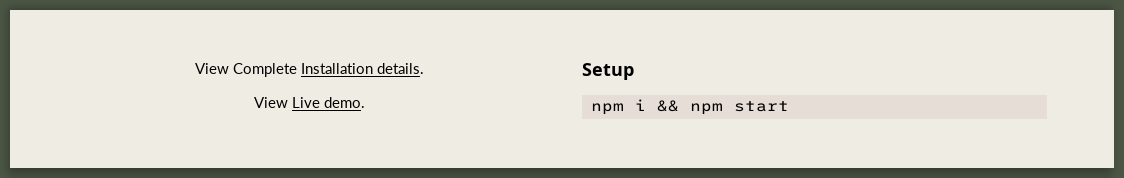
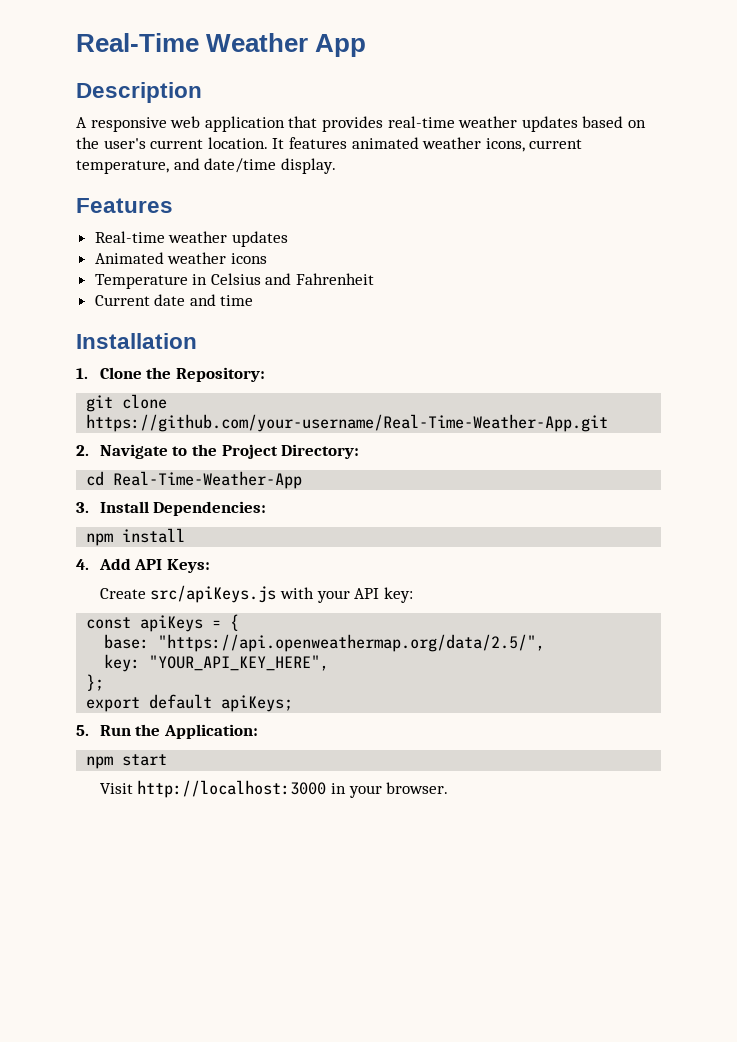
- View Complete Installation details.
- View Live demo.
- Setup
- npm i && npm start
+ Real-Time Weather App
+ Description
+ A responsive web application that provides real-time weather updates based on the user's current location. It features animated weather icons, current temperature, and date/time display.
+ Features
+ Real-time weather updates
+ Animated weather icons
+ Temperature in Celsius and Fahrenheit
+ Current date and time
+ Installation
+ 1. Clone the Repository:
+ git clone https://github.com/your-username/Real-Time-Weather-App.git
+ 2. Navigate to the Project Directory:
+ cd Real-Time-Weather-App
+ 3. Install Dependencies:
+ npm install
+ 4. Add API Keys:
+ Create src/apiKeys.js with your API key:
+ const apiKeys = {
+ base: "https://api.openweathermap.org/data/2.5/",
+ key: "YOUR_API_KEY_HERE",
+ };
+ export default apiKeys;
+ 5. Run the Application:
+ npm start
+ Visit http://localhost:3000 in your browser.

